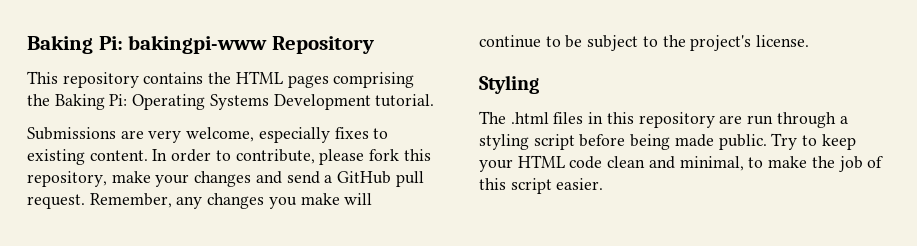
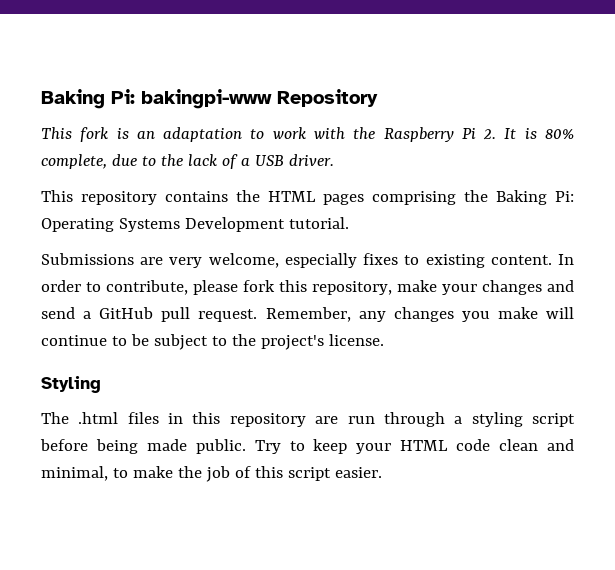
+ This fork is an adaptation to work with the Raspberry Pi 2. It is 80% complete, due to the lack of a USB driver.

